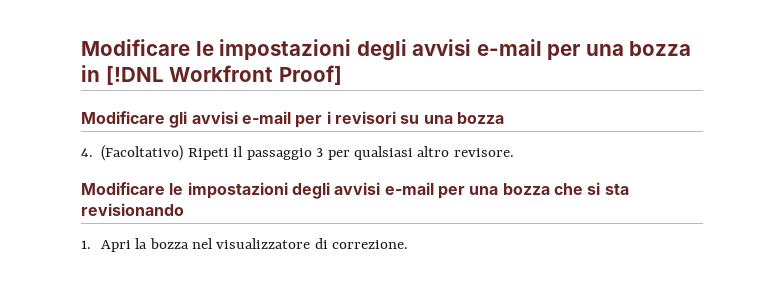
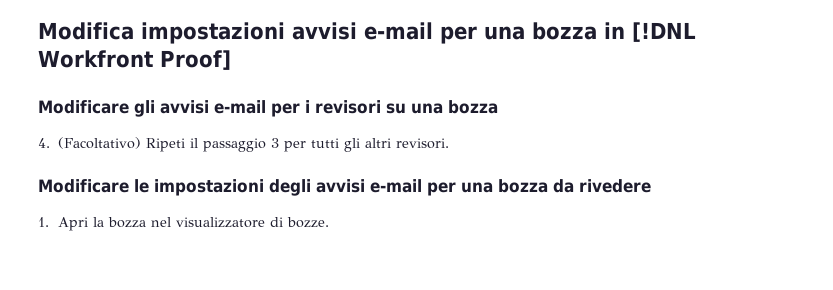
- Modificare le impostazioni degli avvisi e-mail per una bozza in [!DNL Workfront Proof]
+ Modifica impostazioni avvisi e-mail per una bozza in [!DNL Workfront Proof]
- 4. (Facoltativo) Ripeti il passaggio 3 per qualsiasi altro revisore.
- Modificare le impostazioni degli avvisi e-mail per una bozza che si sta revisionando
+ 4. (Facoltativo) Ripeti il passaggio 3 per tutti gli altri revisori.
+ Modificare le impostazioni degli avvisi e-mail per una bozza da rivedere
- 1. Apri la bozza nel visualizzatore di correzione.
+ 1. Apri la bozza nel visualizzatore di bozze.

